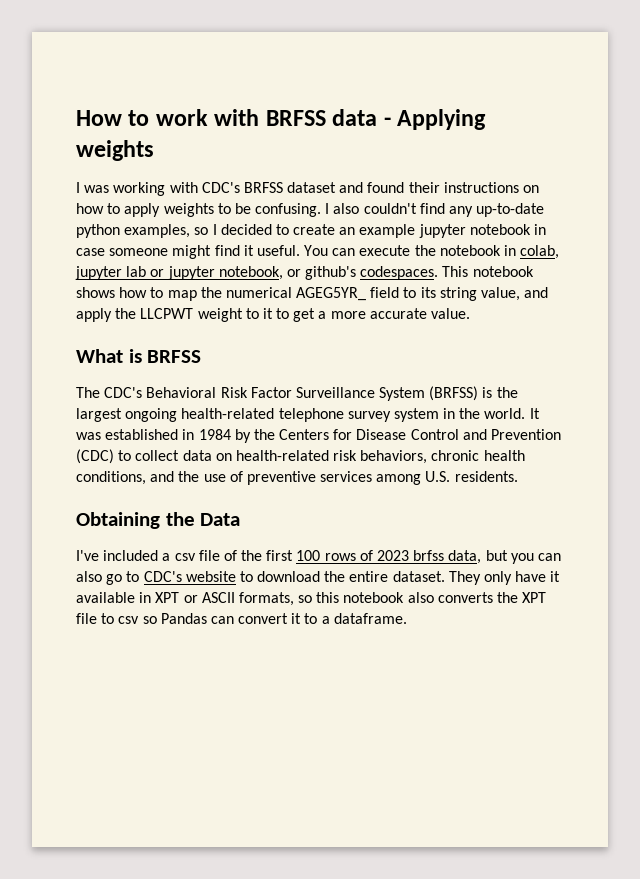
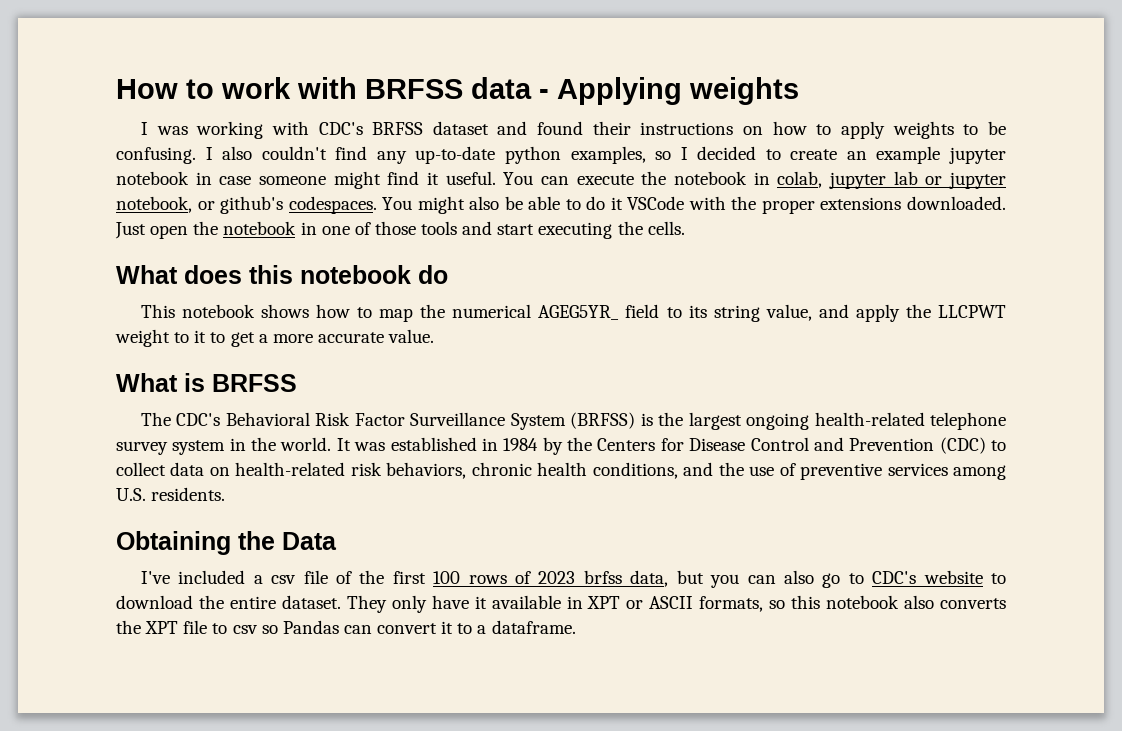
- You can execute the notebook in colab, jupyter lab or jupyter notebook, or github's codespaces. This notebook shows how to map the numerical AGEG5YR_ field to its string value, and apply the LLCPWT weight to it to get a more accurate value.
+ You can execute the notebook in colab, jupyter lab or jupyter notebook, or github's codespaces. You might also be able to do it VSCode with the proper extensions downloaded. Just open the notebook in one of those tools and start executing the cells.
+ What does this notebook do
+ This notebook shows how to map the numerical AGEG5YR_ field to its string value, and apply the LLCPWT weight to it to get a more accurate value.

